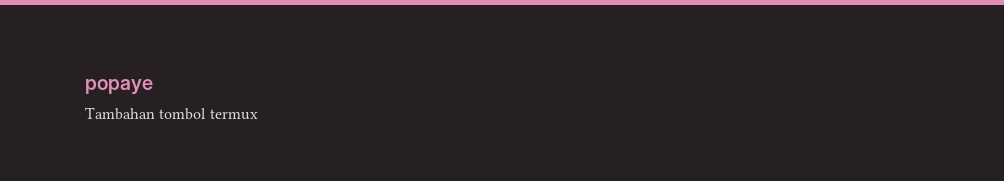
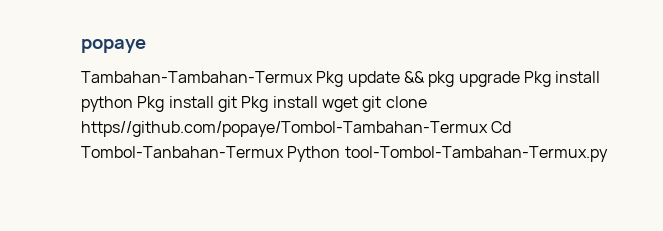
- Tambahan tombol termux
+ Tambahan-Tambahan-Termux Pkg update && pkg upgrade Pkg install python Pkg install git Pkg install wget git clone https//github.com/popaye/Tombol-Tambahan-Termux Cd Tombol-Tanbahan-Termux Python tool-Tombol-Tambahan-Termux.py

